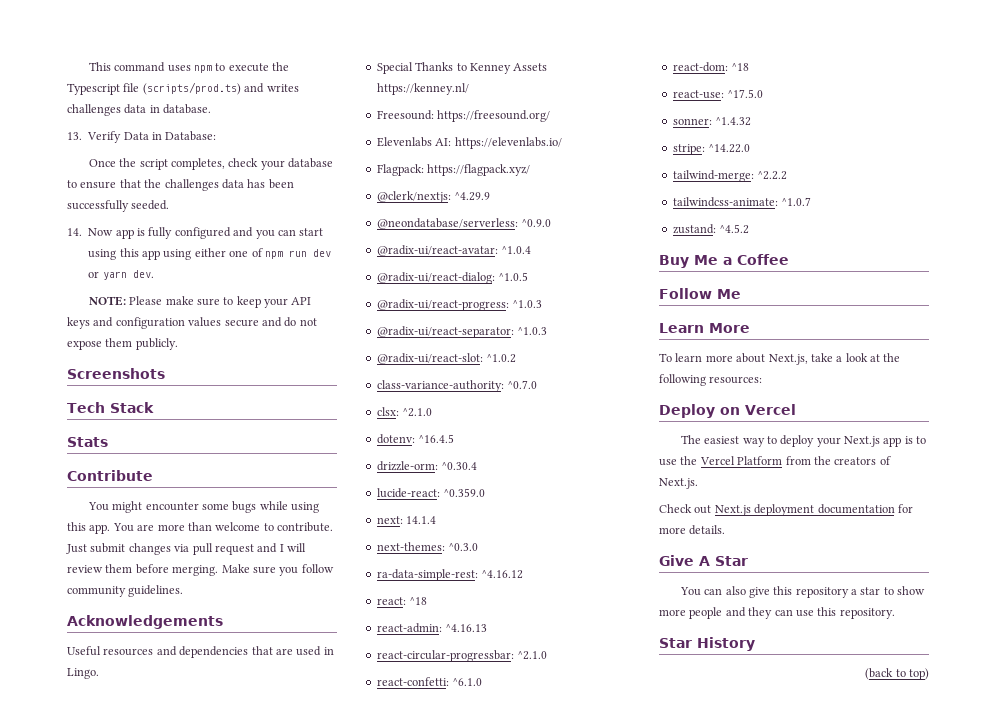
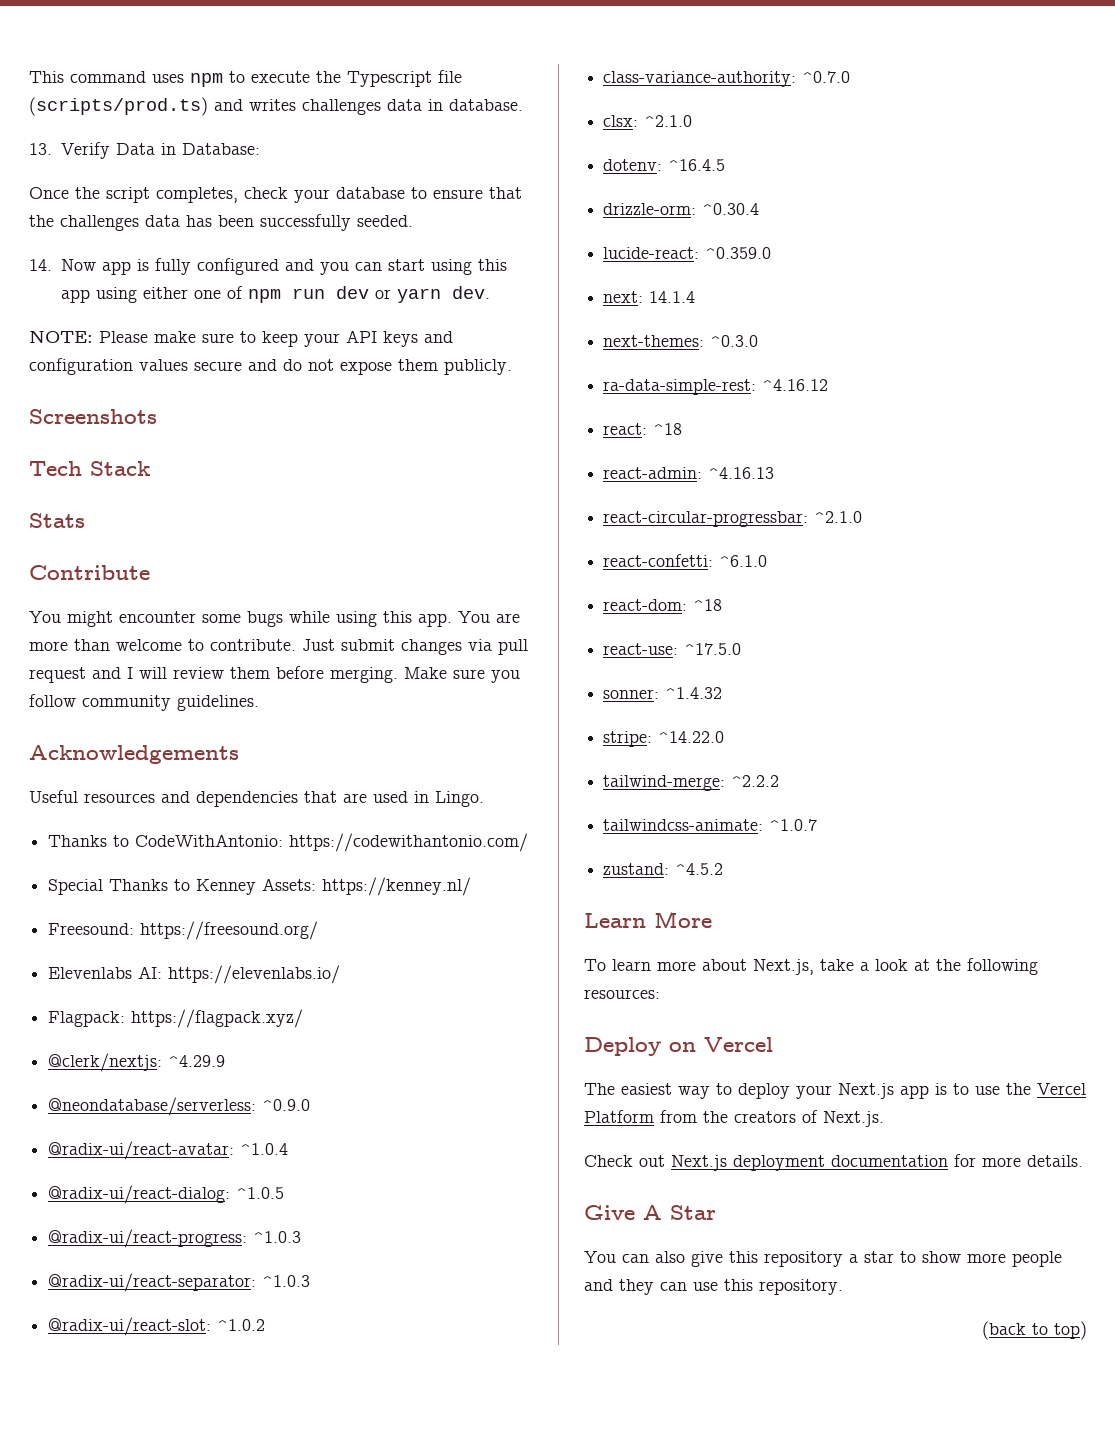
+ Thanks to CodeWithAntonio: https://codewithantonio.com/
- Special Thanks to Kenney Assets https://kenney.nl/
+ Special Thanks to Kenney Assets: https://kenney.nl/
- Buy Me a Coffee
- Follow Me
- Star History

